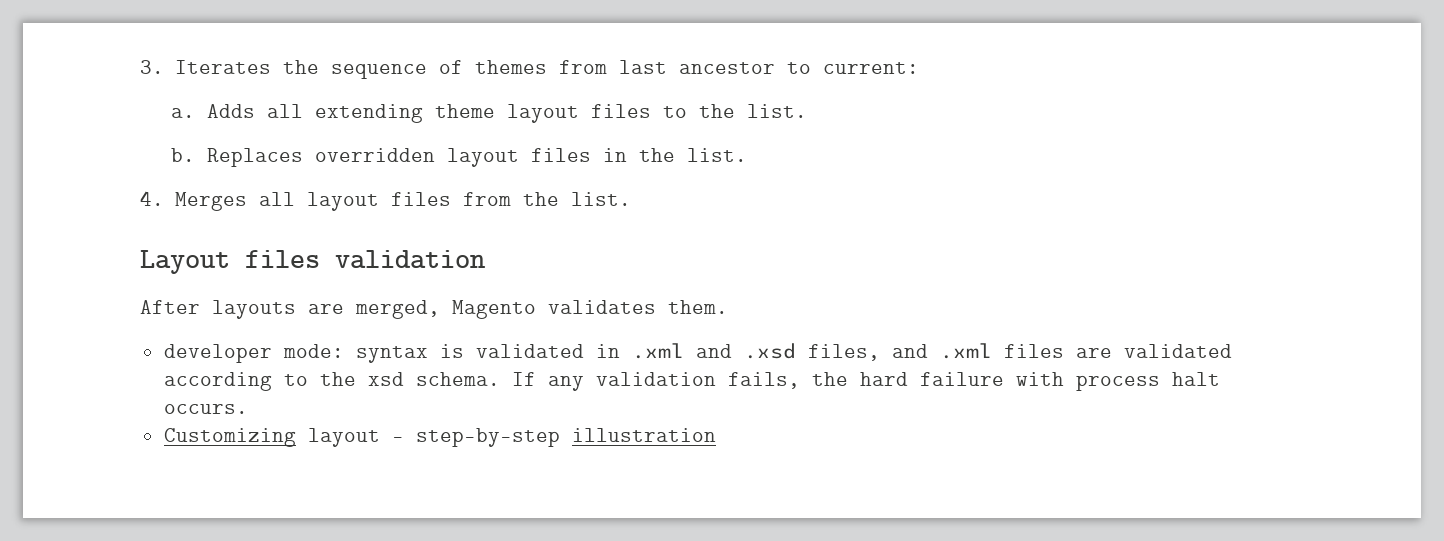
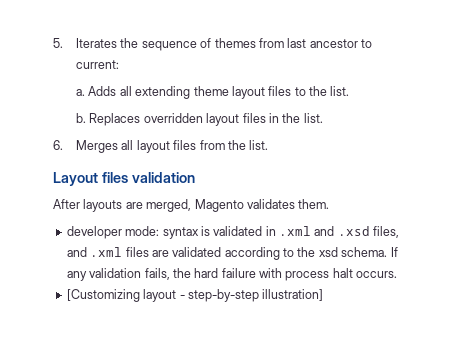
- 3. Iterates the sequence of themes from last ancestor to current:
+ 5. Iterates the sequence of themes from last ancestor to current:
- 4. Merges all layout files from the list.
+ 6. Merges all layout files from the list.
- Customizing layout - step-by-step illustration
+ [Customizing layout - step-by-step illustration]

